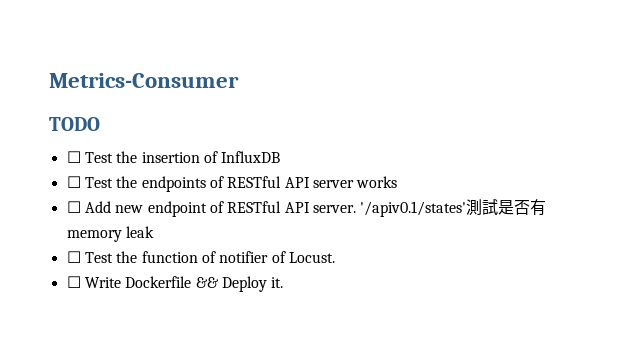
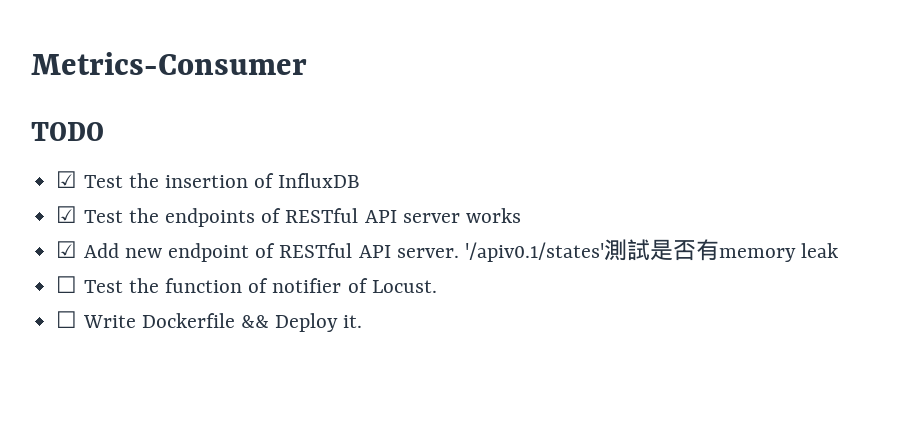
- ☐ Test the insertion of InfluxDB
+ ☑ Test the insertion of InfluxDB
- ☐ Test the endpoints of RESTful API server works
+ ☑ Test the endpoints of RESTful API server works
- ☐ Add new endpoint of RESTful API server.
+ ☑ Add new endpoint of RESTful API server.

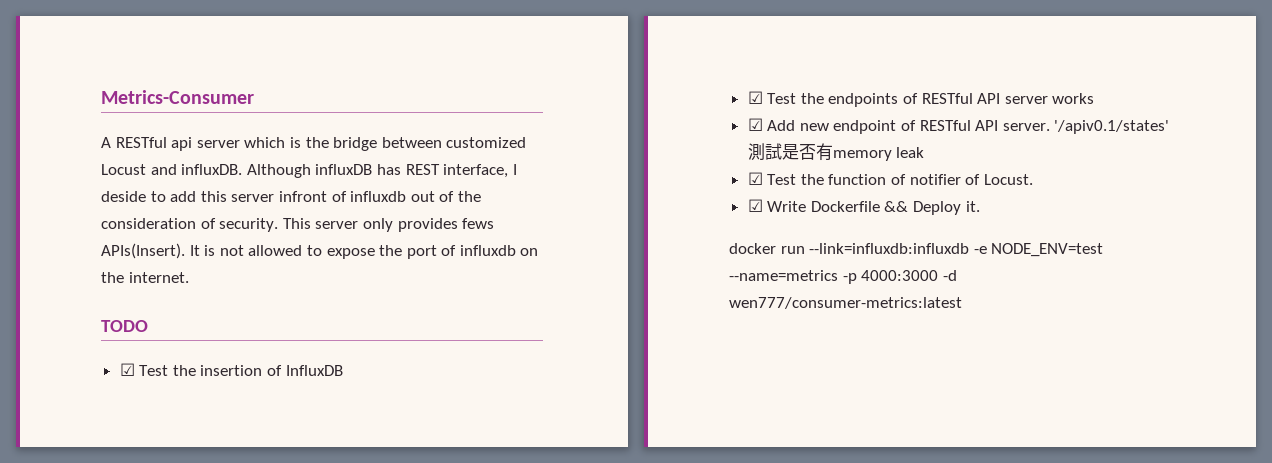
+ A RESTful api server which is the bridge between customized Locust and influxDB. Although influxDB has REST interface, I deside to add this server infront of influxdb out of the consideration of security. This server only provides fews APIs(Insert). It is not allowed to expose the port of influxdb on the internet.
- ☐ Test the function of notifier of Locust.
+ ☑ Test the function of notifier of Locust.
- ☐ Write Dockerfile && Deploy it.
+ ☑ Write Dockerfile && Deploy it.
+ docker run --link=influxdb:influxdb -e NODE_ENV=test --name=metrics -p 4000:3000 -d wen777/consumer-metrics:latest

